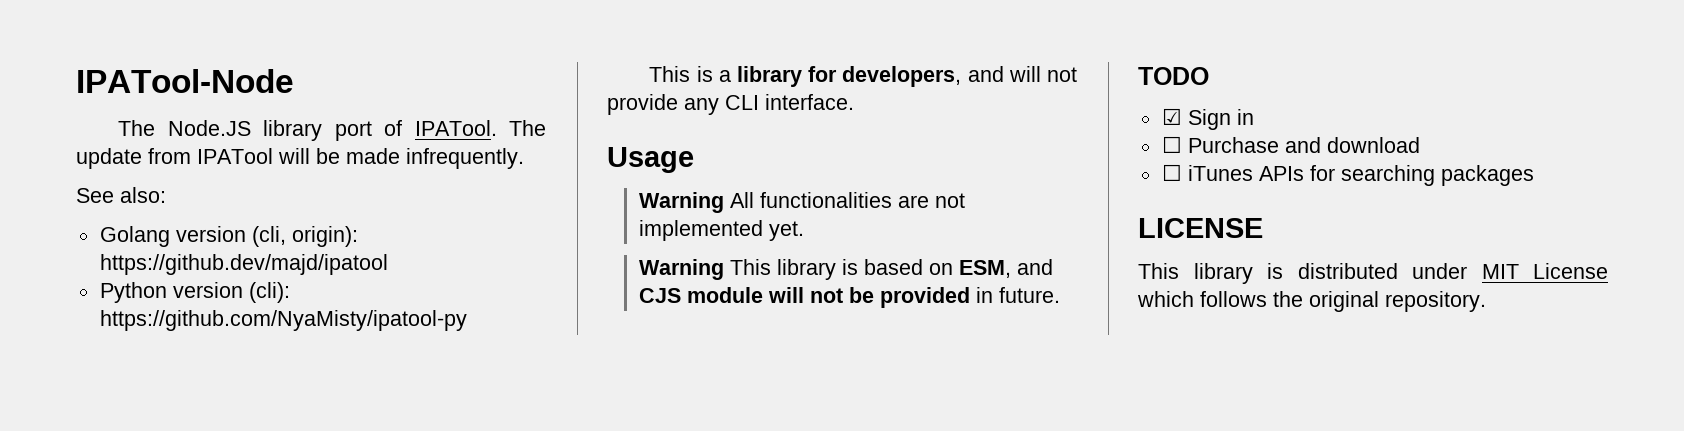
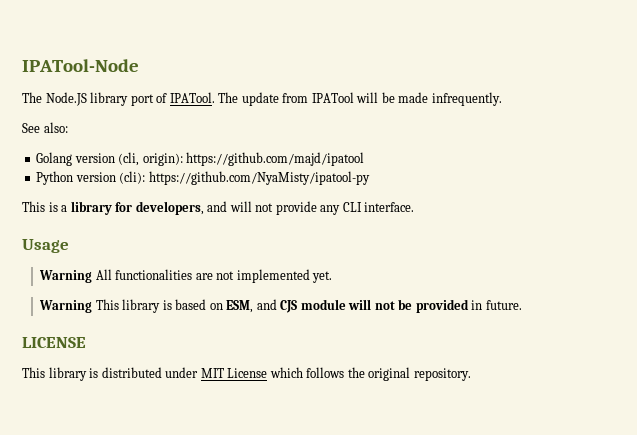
- Golang version (cli, origin): https://github.dev/majd/ipatool
+ Golang version (cli, origin): https://github.com/majd/ipatool
- TODO
- ☑ Sign in
- ☐ Purchase and download
- ☐ iTunes APIs for searching packages

